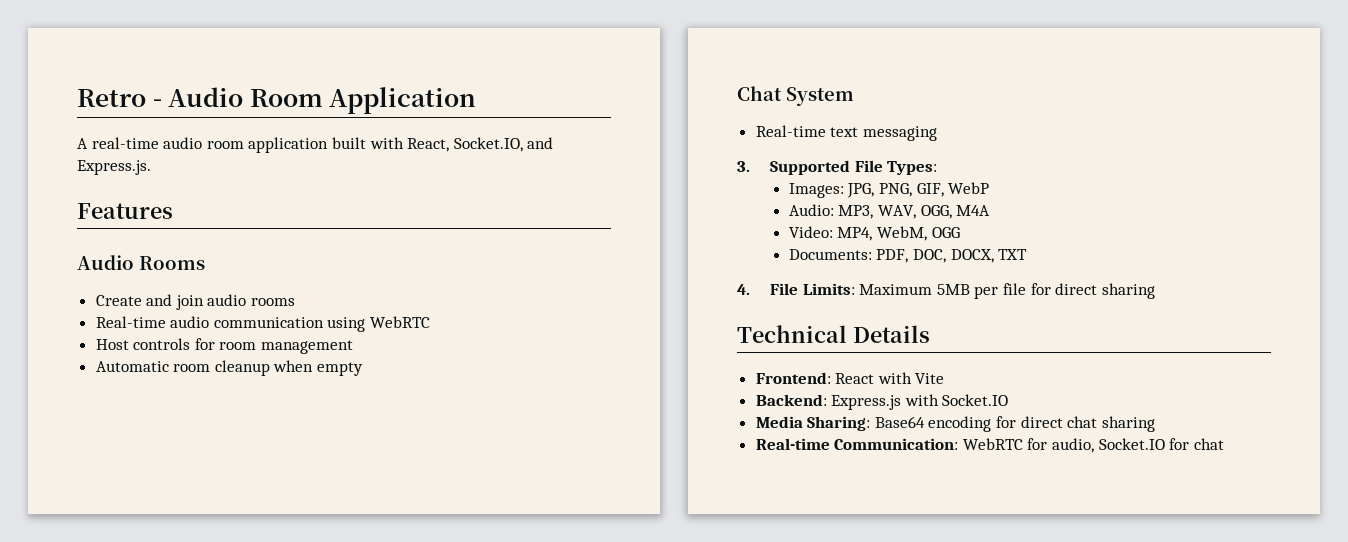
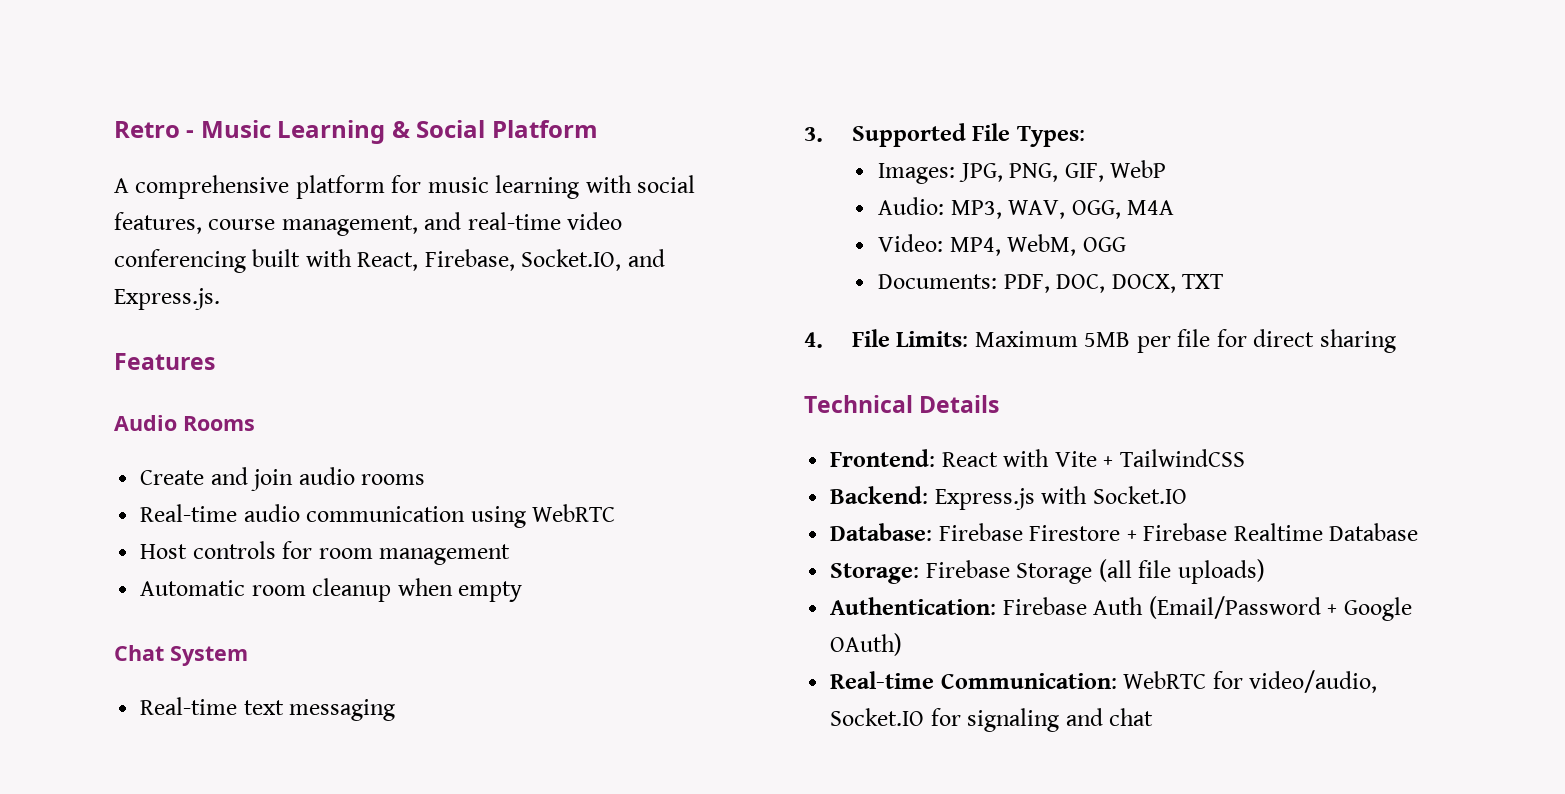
- Retro - Audio Room Application
- A real-time audio room application built with React, Socket.IO, and Express.js.
+ Retro - Music Learning & Social Platform
+ A comprehensive platform for music learning with social features, course management, and real-time video conferencing built with React, Firebase, Socket.IO, and Express.js.
- Frontend: React with Vite
+ Frontend: React with Vite + TailwindCSS
- Media Sharing: Base64 encoding for direct chat sharing
+ Database: Firebase Firestore + Firebase Realtime Database
+ Storage: Firebase Storage (all file uploads)
+ Authentication: Firebase Auth (Email/Password + Google OAuth)
- Real-time Communication: WebRTC for audio, Socket.IO for chat
+ Real-time Communication: WebRTC for video/audio, Socket.IO for signaling and chat

